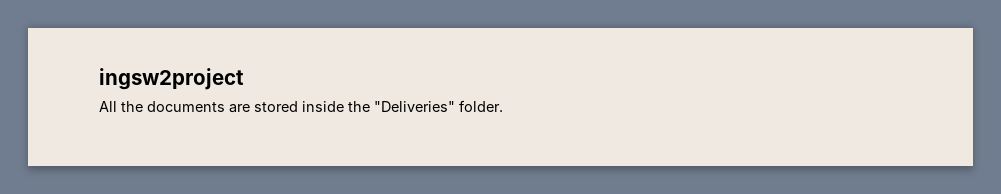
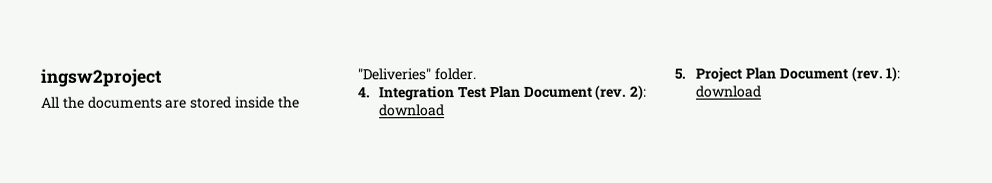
+ 4. Integration Test Plan Document (rev. 2): download
+ 5. Project Plan Document (rev. 1): download

